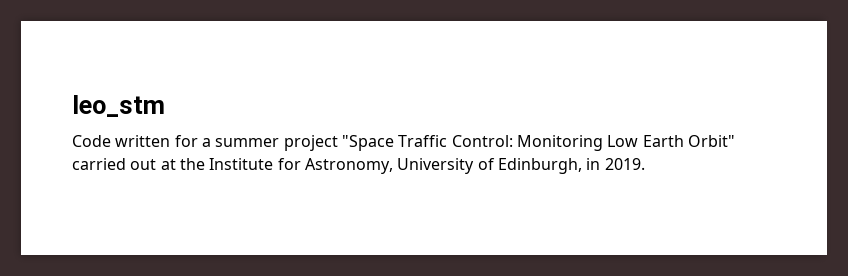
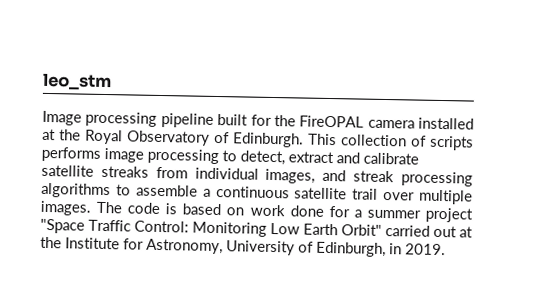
- Code written for a summer project "Space Traffic Control: Monitoring Low Earth Orbit" carried out at the Institute for Astronomy, University of Edinburgh, in 2019.
+ Image processing pipeline built for the FireOPAL camera installed at the Royal Observatory of Edinburgh. This collection of scripts performs image processing to detect, extract and calibrate satellite streaks from individual images, and streak processing algorithms to assemble a continuous satellite trail over multiple images. The code is based on work done for a summer project "Space Traffic Control: Monitoring Low Earth Orbit" carried out at the Institute for Astronomy, University of Edinburgh, in 2019.

